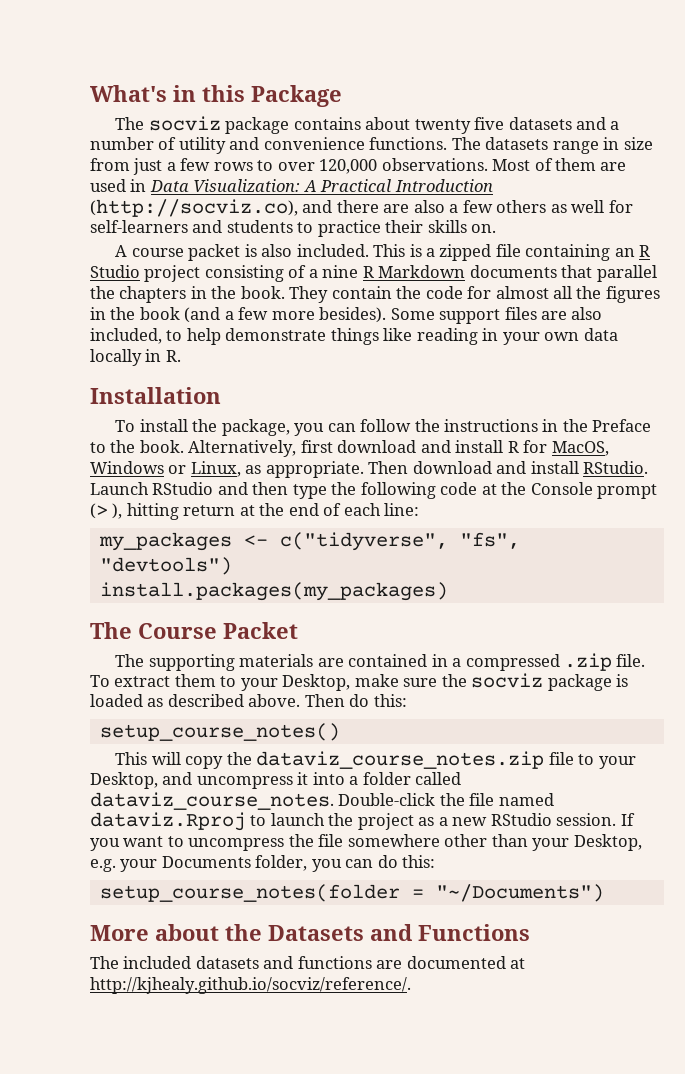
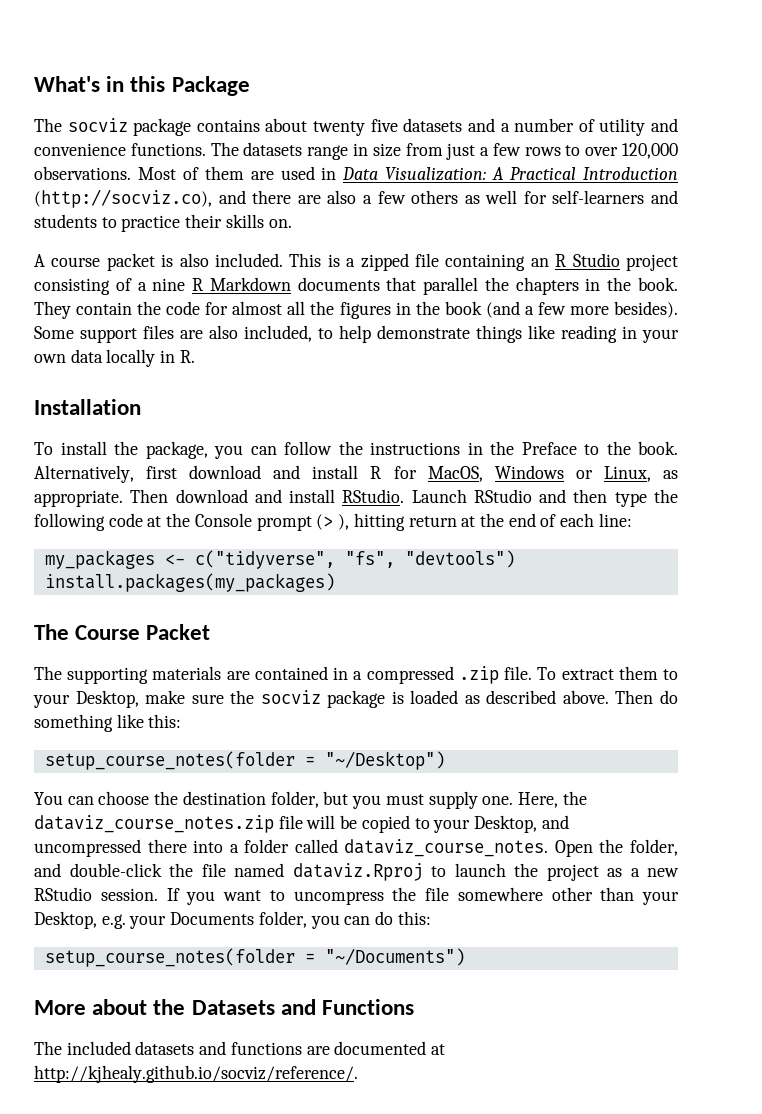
- Then do this:
- setup_course_notes()
- This will copy the dataviz_course_notes.zip file to your Desktop, and uncompress it into a folder called dataviz_course_notes.
+ Then do something like this:
+ setup_course_notes(folder = "~/Desktop")
+ You can choose the destination folder, but you must supply one. Here, the dataviz_course_notes.zip file will be copied to your Desktop, and uncompressed there into a folder called dataviz_course_notes.
- Double-click the file named dataviz.Rproj to launch the project as a new RStudio session.
+ Open the folder, and double-click the file named dataviz.Rproj to launch the project as a new RStudio session.

